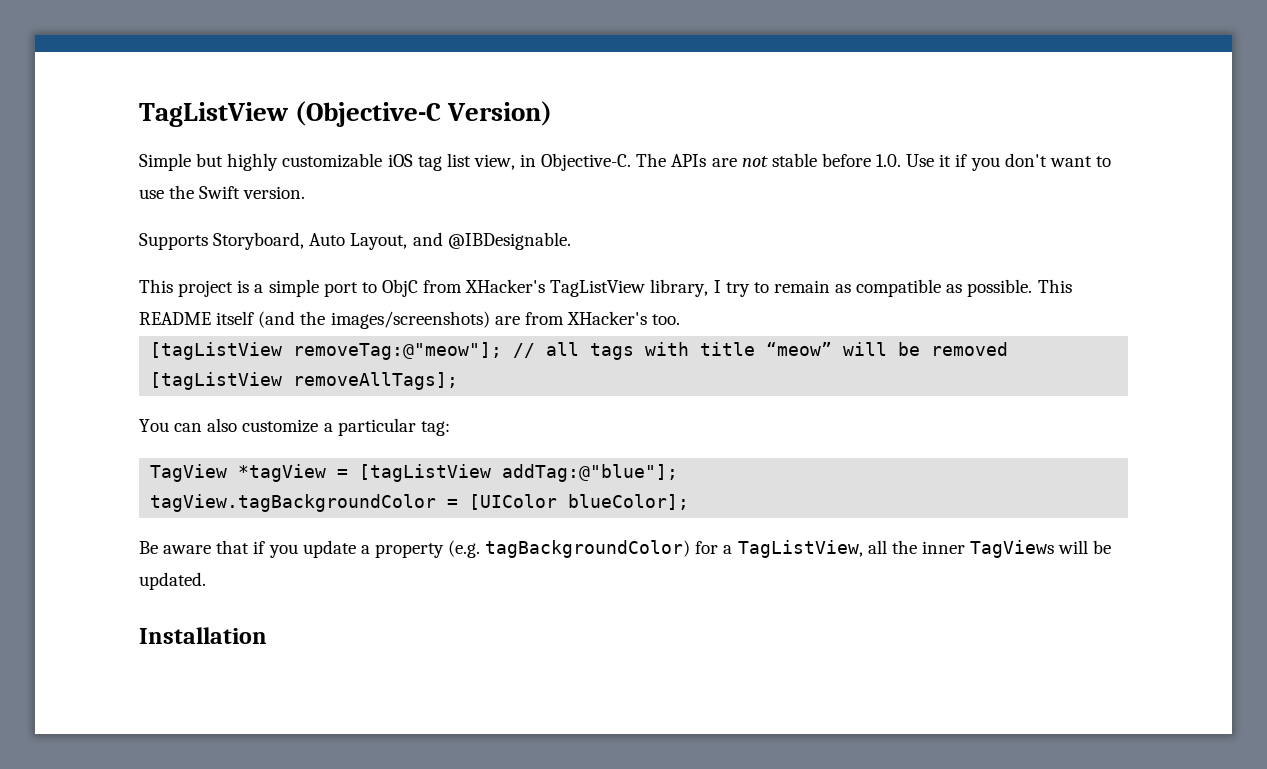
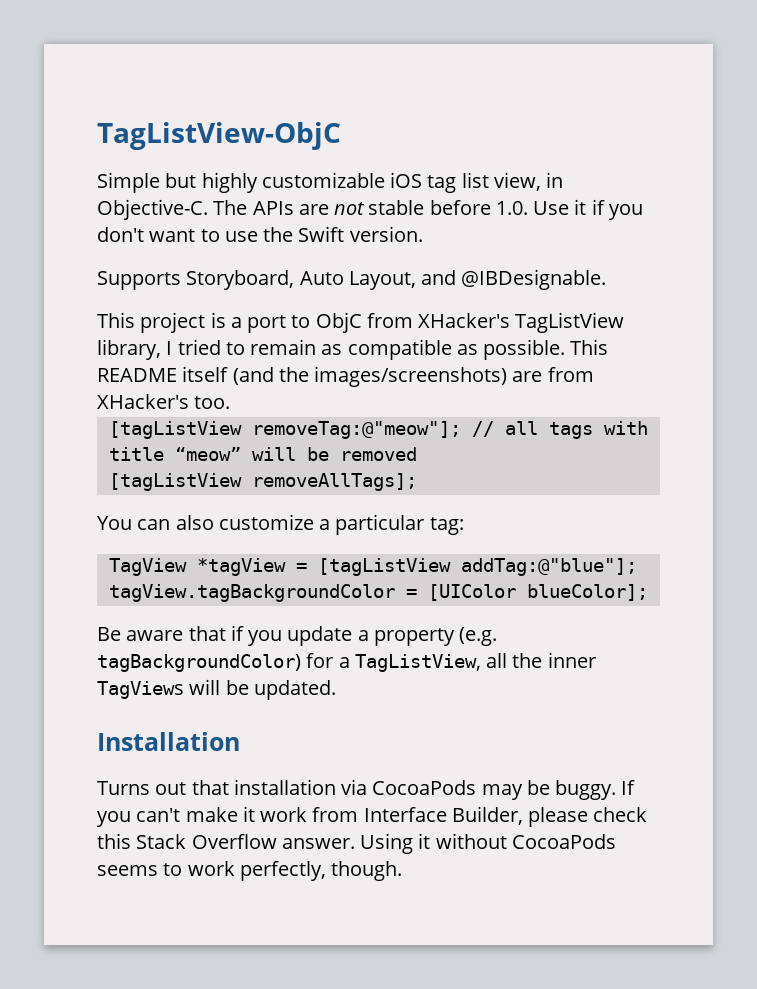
- TagListView (Objective-C Version)
+ TagListView-ObjC
- This project is a simple port to ObjC from XHacker's TagListView library, I try to remain as compatible as possible.
+ This project is a port to ObjC from XHacker's TagListView library, I tried to remain as compatible as possible.
+ Turns out that installation via CocoaPods may be buggy. If you can't make it work from Interface Builder, please check this Stack Overflow answer. Using it without CocoaPods seems to work perfectly, though.

